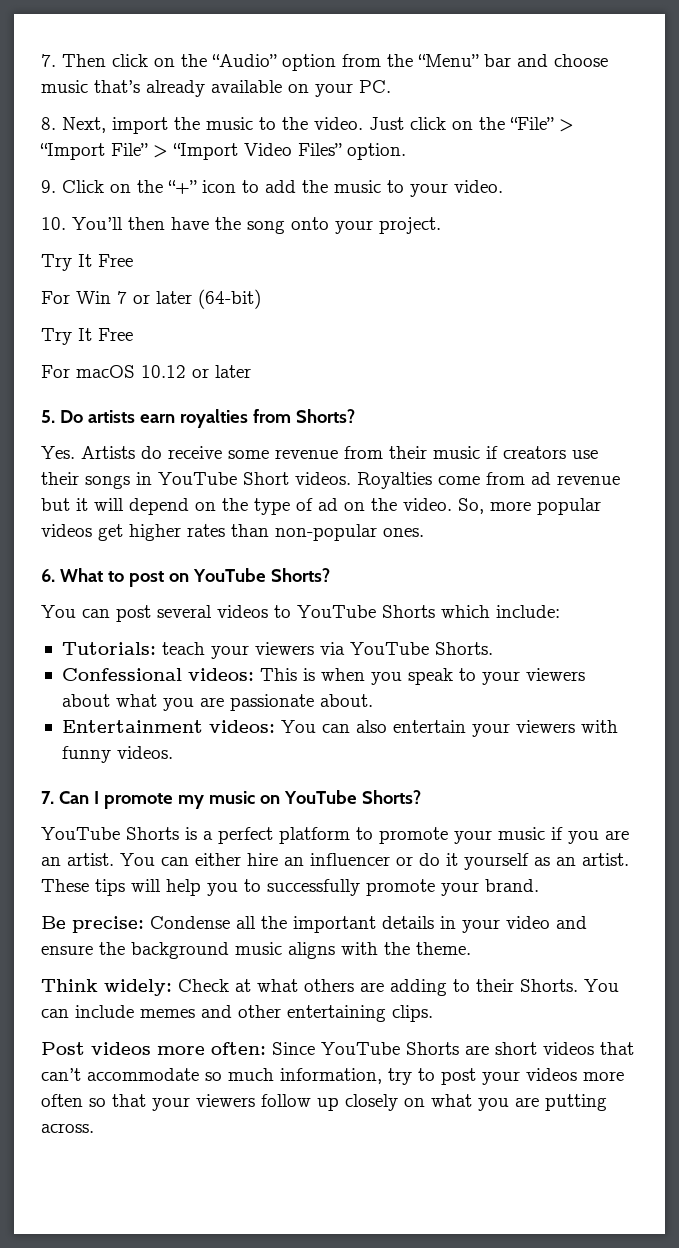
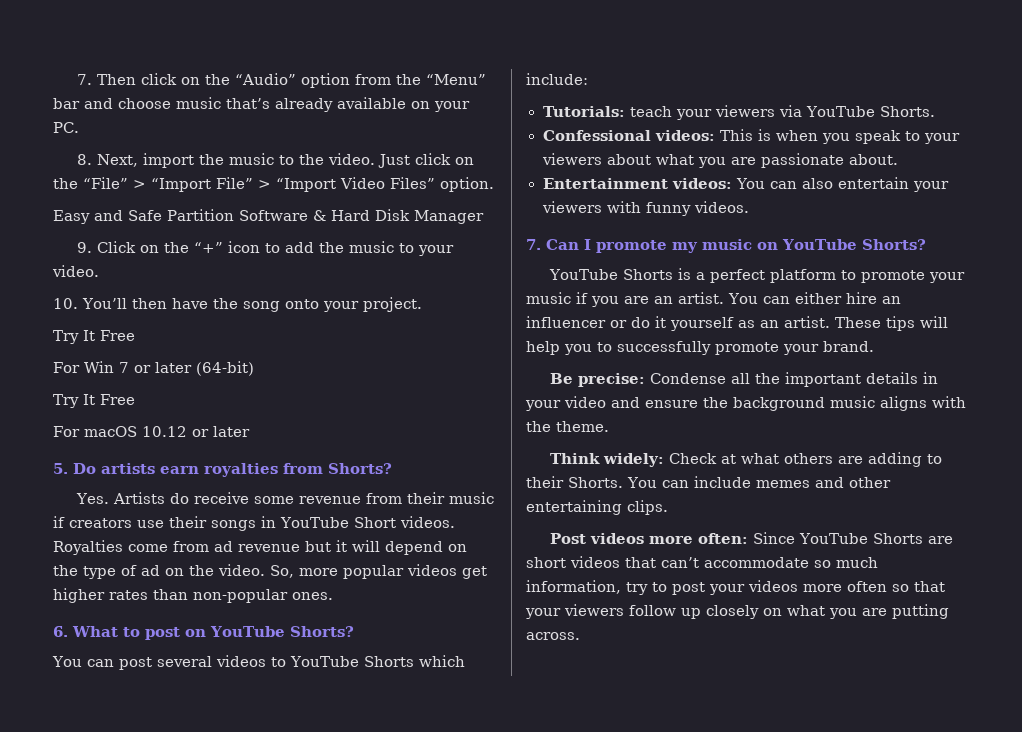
+ Easy and Safe Partition Software & Hard Disk Manager

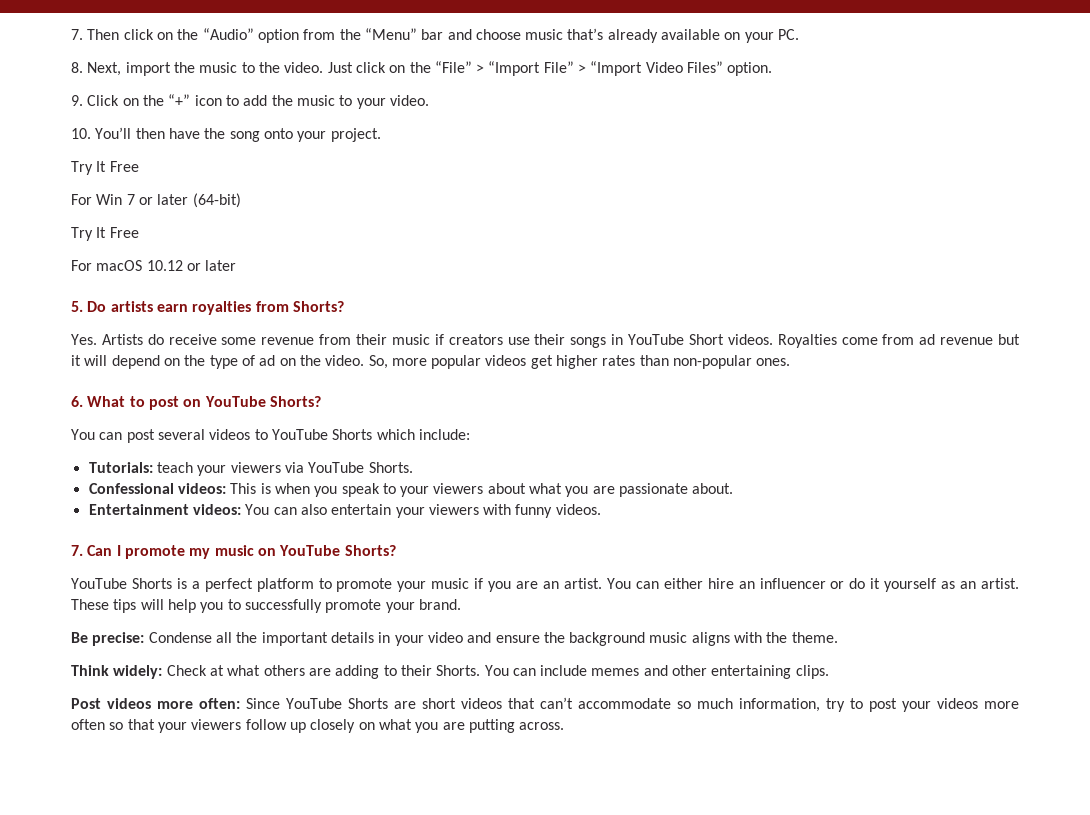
- Easy and Safe Partition Software & Hard Disk Manager

